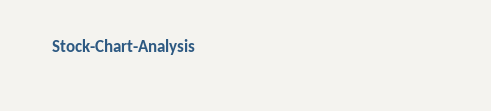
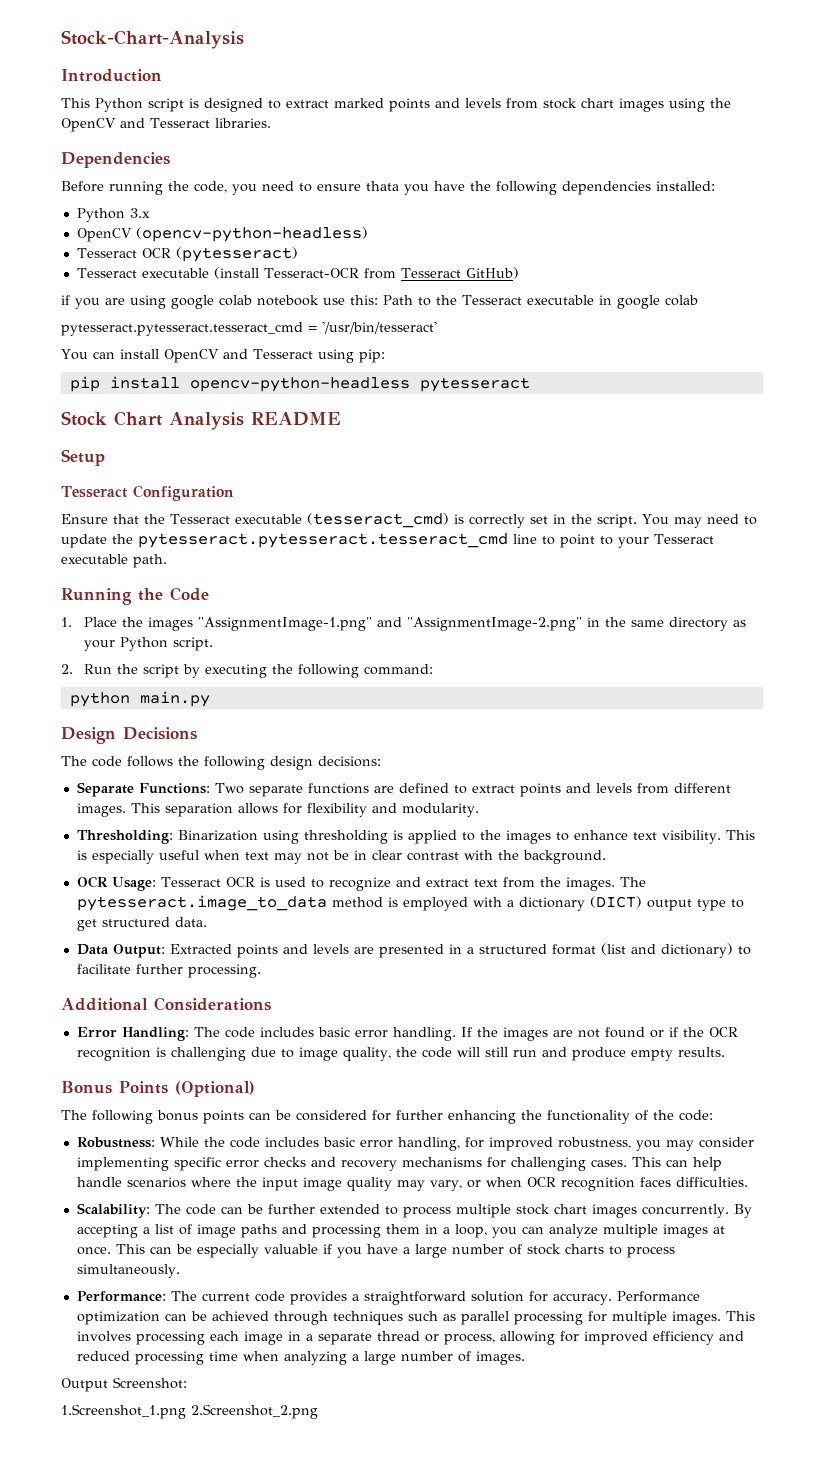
+ Introduction
+ This Python script is designed to extract marked points and levels from stock chart images using the OpenCV and Tesseract libraries.
+ Dependencies
+ Before running the code, you need to ensure thata you have the following dependencies installed:
+ Python 3.x
+ OpenCV (opencv-python-headless)
+ Tesseract OCR (pytesseract)
+ Tesseract executable (install Tesseract-OCR from Tesseract GitHub)
+ if you are using google colab notebook use this: Path to the Tesseract executable in google colab
+ pytesseract.pytesseract.tesseract_cmd = '/usr/bin/tesseract'
+ You can install OpenCV and Tesseract using pip:
+ pip install opencv-python-headless pytesseract
+ Stock Chart Analysis README
+ Setup
+ Tesseract Configuration
+ Ensure that the Tesseract executable (tesseract_cmd) is correctly set in the script. You may need to update the pytesseract.pytesseract.tesseract_cmd line to point to your Tesseract executable path.
+ Running the Code
+ 1. Place the images "AssignmentImage-1.png" and "AssignmentImage-2.png" in the same directory as your Python script.
+ 2. Run the script by executing the following command:
+ python main.py
+ Design Decisions
+ The code follows the following design decisions:
+ Separate Functions: Two separate functions are defined to extract points and levels from different images. This separation allows for flexibility and modularity.
+ Thresholding: Binarization using thresholding is applied to the images to enhance text visibility. This is especially useful when text may not be in clear contrast with the background.
+ OCR Usage: Tesseract OCR is used to recognize and extract text from the images. The pytesseract.image_to_data method is employed with a dictionary (DICT) output type to get structured data.
+ Data Output: Extracted points and levels are presented in a structured format (list and dictionary) to facilitate further processing.
+ Additional Considerations
+ Error Handling: The code includes basic error handling. If the images are not found or if the OCR recognition is challenging due to image quality, the code will still run and produce empty results.
+ Bonus Points (Optional)
+ The following bonus points can be considered for further enhancing the functionality of the code:
+ Robustness: While the code includes basic error handling, for improved robustness, you may consider implementing specific error checks and recovery mechanisms for challenging cases. This can help handle scenarios where the input image quality may vary, or when OCR recognition faces difficulties.
+ Scalability: The code can be further extended to process multiple stock chart images concurrently. By accepting a list of image paths and processing them in a loop, you can analyze multiple images at once. This can be especially valuable if you have a large number of stock charts to process simultaneously.
+ Performance: The current code provides a straightforward solution for accuracy. Performance optimization can be achieved through techniques such as parallel processing for multiple images. This involves processing each image in a separate thread or process, allowing for improved efficiency and reduced processing time when analyzing a large number of images.
+ Output Screenshot:
+ 1.Screenshot_1.png 2.Screenshot_2.png

